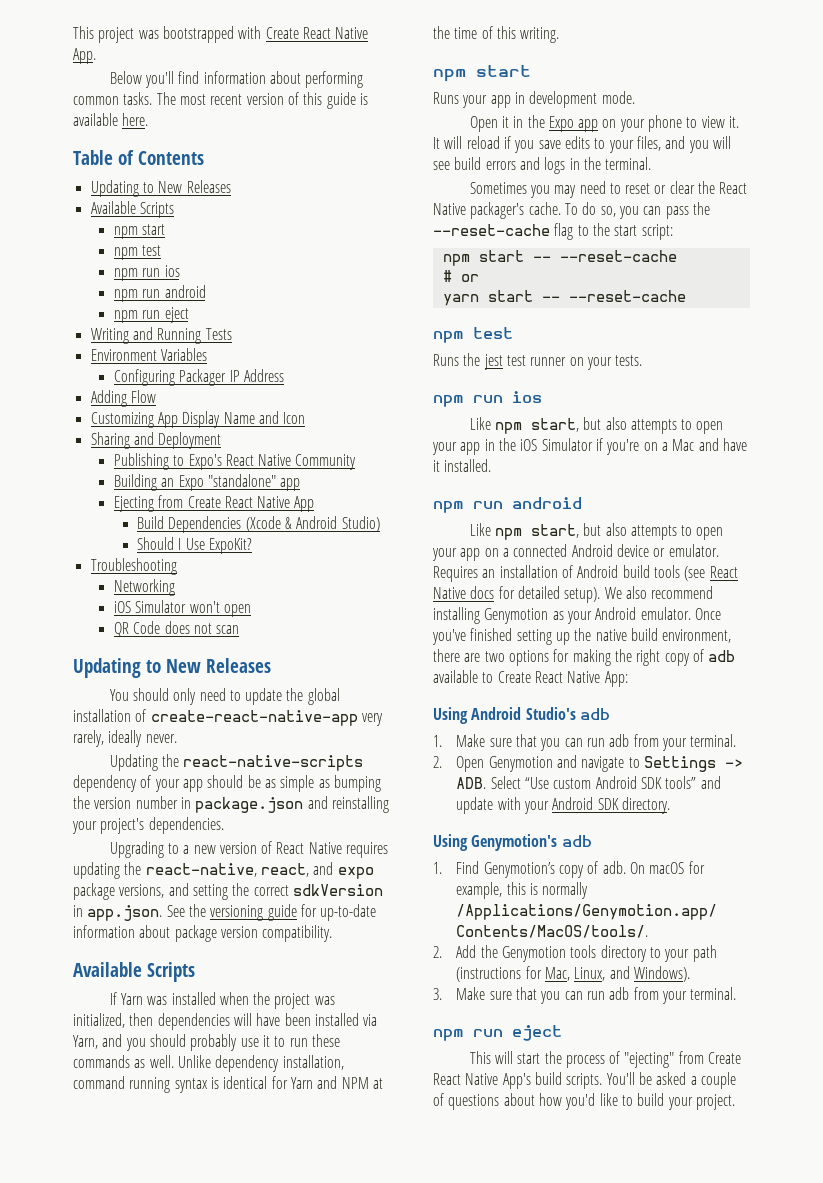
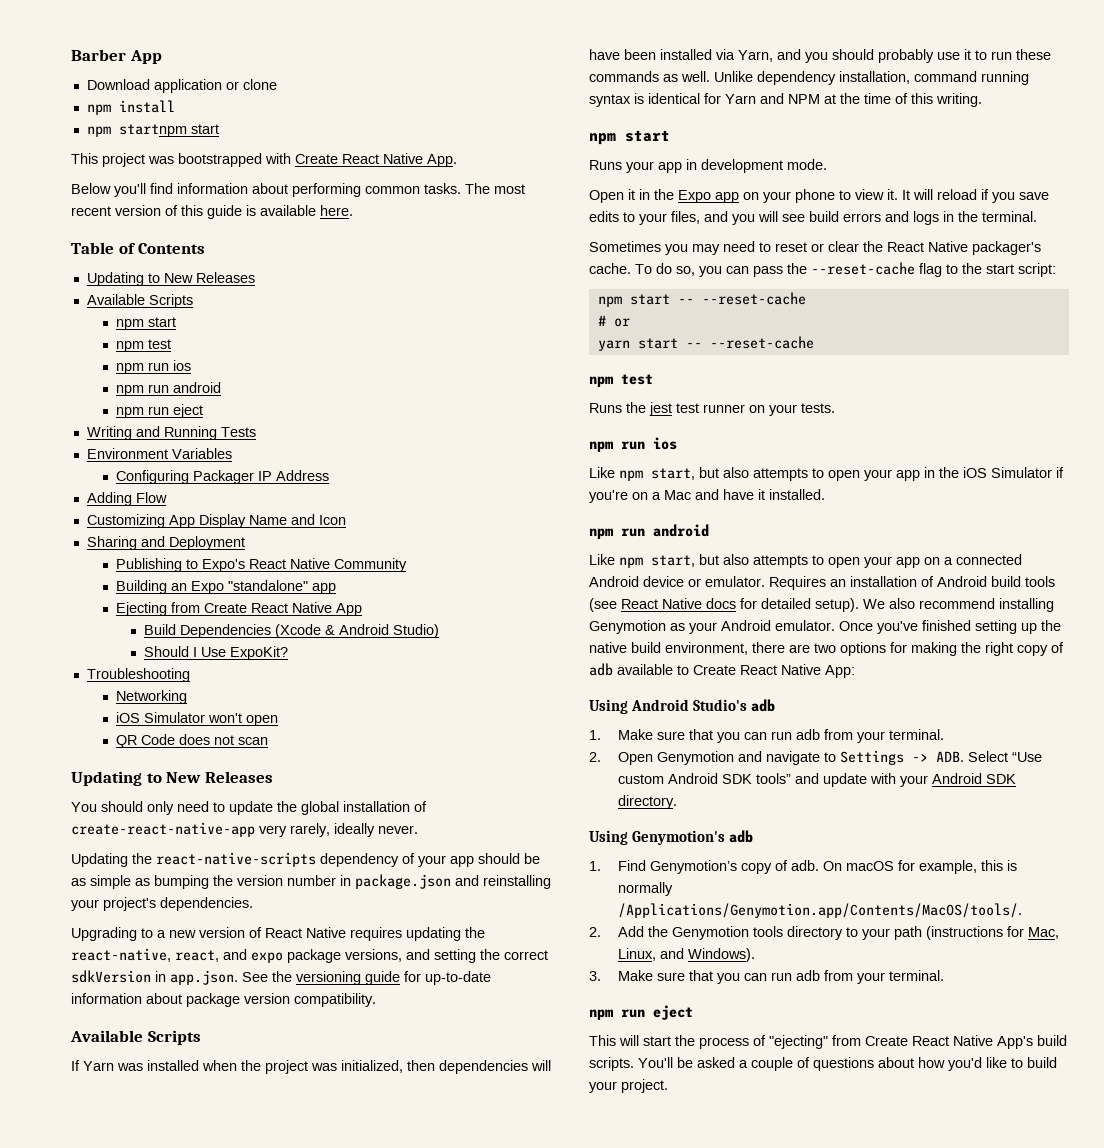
+ Barber App
+ Download application or clone
+ npm install
+ npm startnpm start

